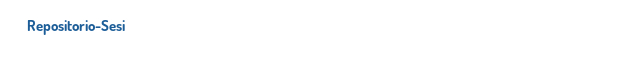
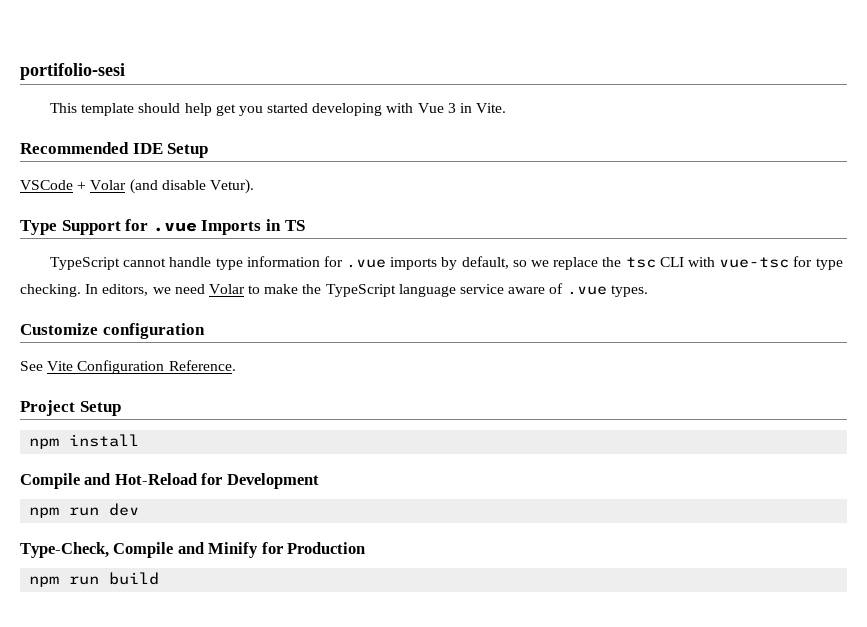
- Repositorio-Sesi
+ portifolio-sesi
+ This template should help get you started developing with Vue 3 in Vite.
+ Recommended IDE Setup
+ VSCode + Volar (and disable Vetur).
+ Type Support for .vue Imports in TS
+ TypeScript cannot handle type information for .vue imports by default, so we replace the tsc CLI with vue-tsc for type checking. In editors, we need Volar to make the TypeScript language service aware of .vue types.
+ Customize configuration
+ See Vite Configuration Reference.
+ Project Setup
+ npm install
+ Compile and Hot-Reload for Development
+ npm run dev
+ Type-Check, Compile and Minify for Production
+ npm run build

